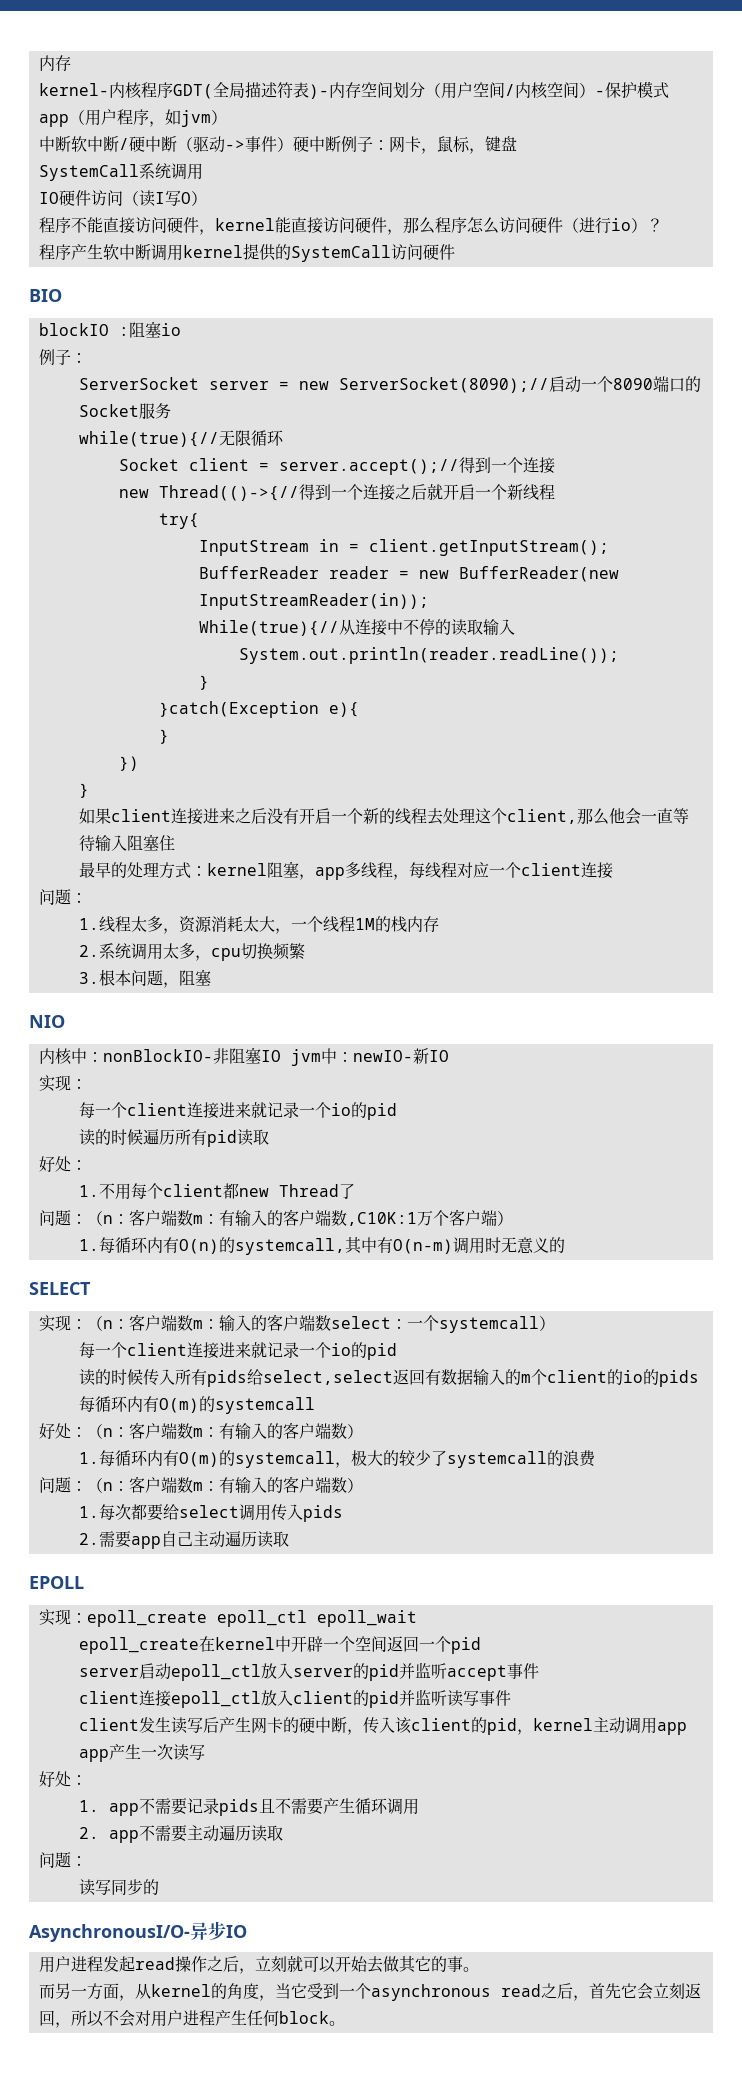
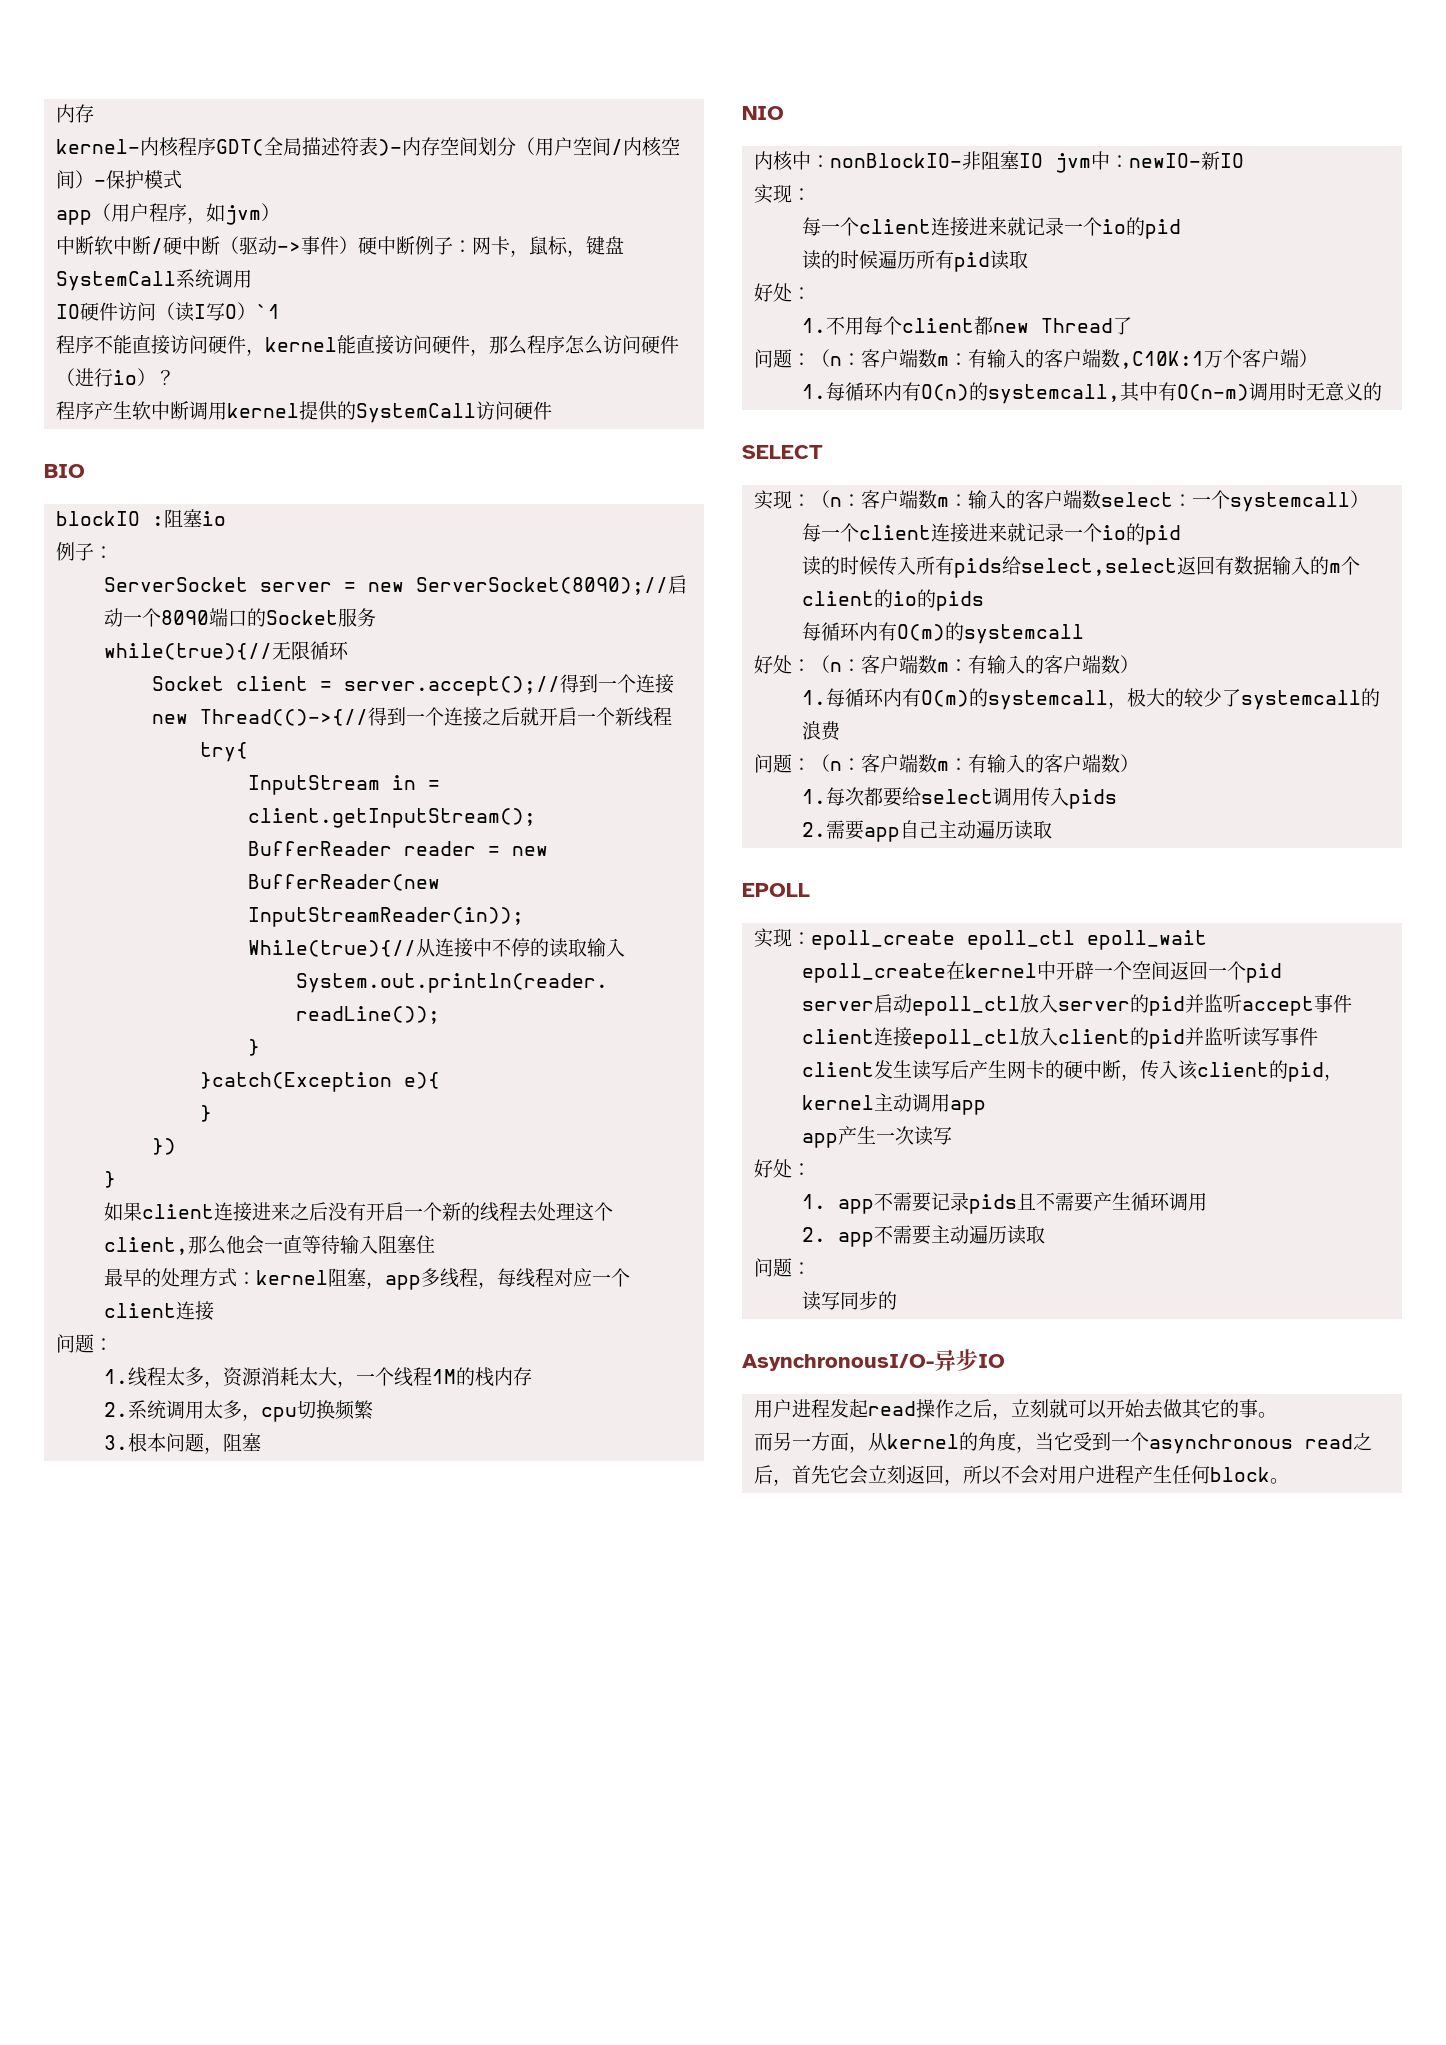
- IO硬件访问（读I写O）
+ IO硬件访问（读I写O）`1

